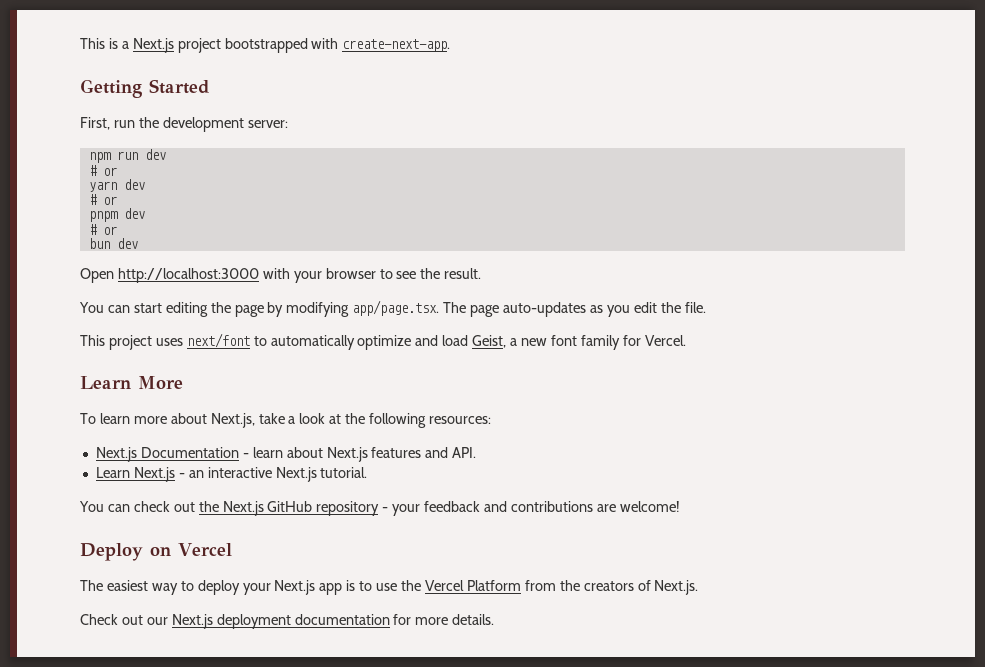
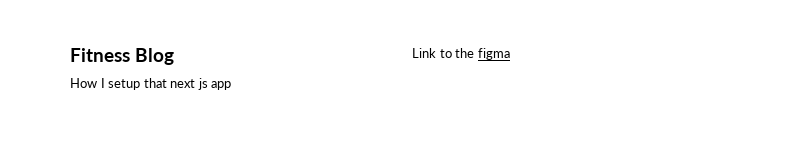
- This is a Next.js project bootstrapped with create-next-app.
- Getting Started
- First, run the development server:
- npm run dev
- # or
- yarn dev
- # or
- pnpm dev
- # or
- bun dev
- Open http://localhost:3000 with your browser to see the result.
- You can start editing the page by modifying app/page.tsx. The page auto-updates as you edit the file.
- This project uses next/font to automatically optimize and load Geist, a new font family for Vercel.
- Learn More
- To learn more about Next.js, take a look at the following resources:
- Next.js Documentation - learn about Next.js features and API.
- Learn Next.js - an interactive Next.js tutorial.
- You can check out the Next.js GitHub repository - your feedback and contributions are welcome!
- Deploy on Vercel
- The easiest way to deploy your Next.js app is to use the Vercel Platform from the creators of Next.js.
- Check out our Next.js deployment documentation for more details.
+ Fitness Blog
+ How I setup that next js app
+ Link to the figma

